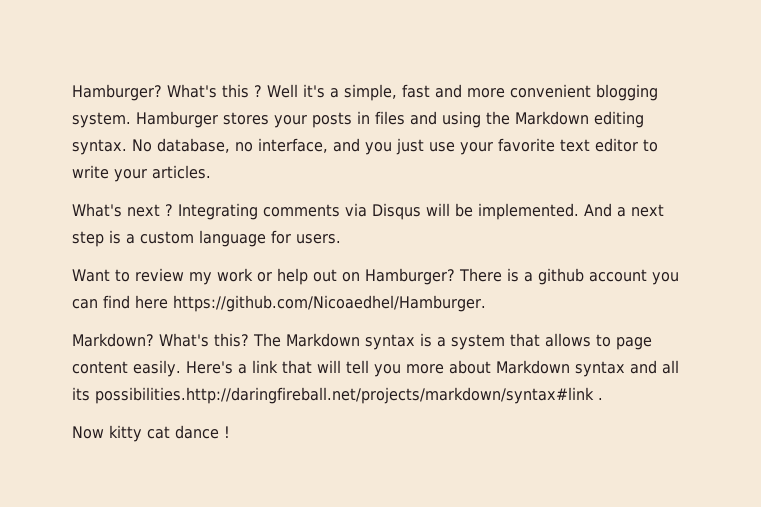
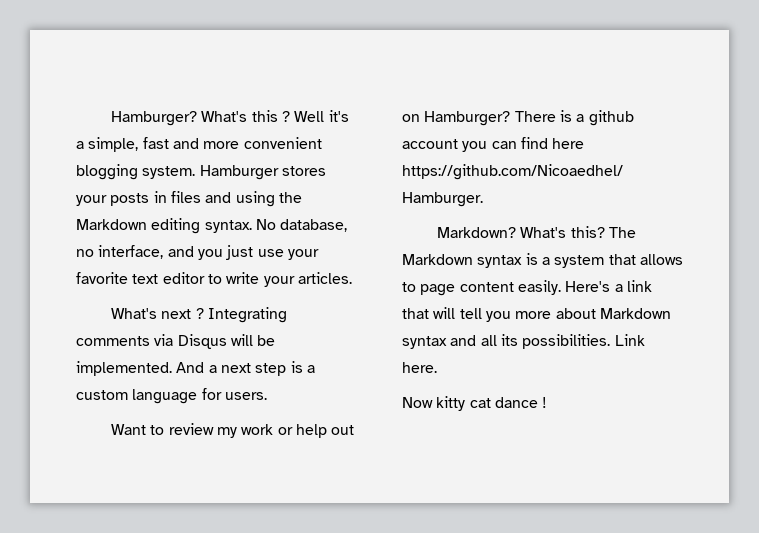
- Here's a link that will tell you more about Markdown syntax and all its possibilities.http://daringfireball.net/projects/markdown/syntax#link .
+ Here's a link that will tell you more about Markdown syntax and all its possibilities. Link here.

